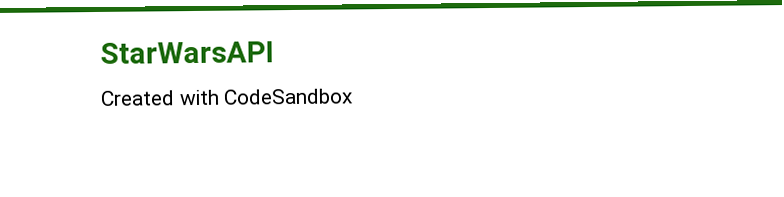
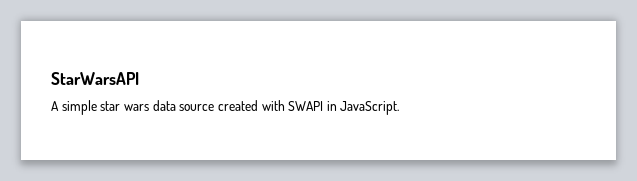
- Created with CodeSandbox
+ A simple star wars data source created with SWAPI in JavaScript.

